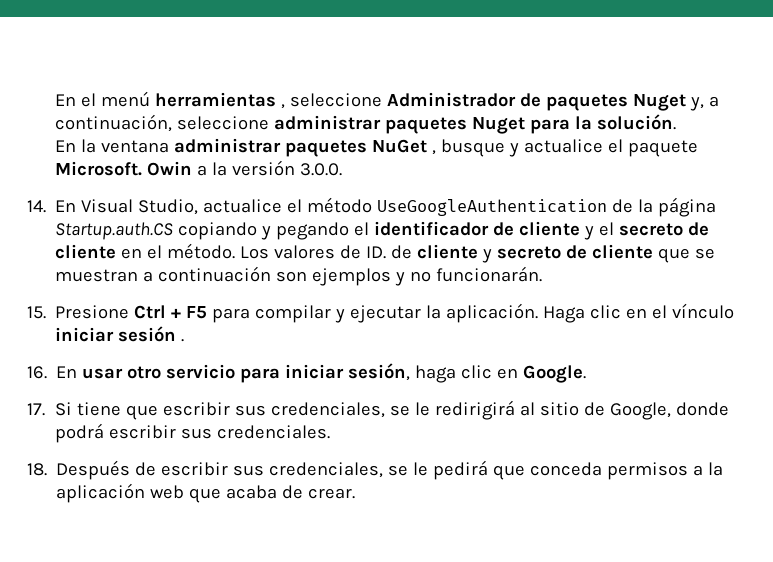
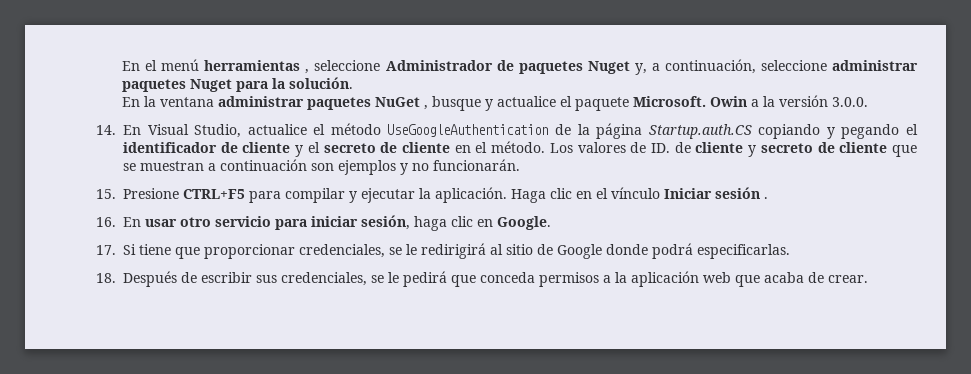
- 15. Presione Ctrl + F5 para compilar y ejecutar la aplicación.
+ 15. Presione CTRL+F5 para compilar y ejecutar la aplicación.
- Haga clic en el vínculo iniciar sesión .
+ Haga clic en el vínculo Iniciar sesión .
- 17. Si tiene que escribir sus credenciales, se le redirigirá al sitio de Google, donde podrá escribir sus credenciales.
+ 17. Si tiene que proporcionar credenciales, se le redirigirá al sitio de Google donde podrá especificarlas.

